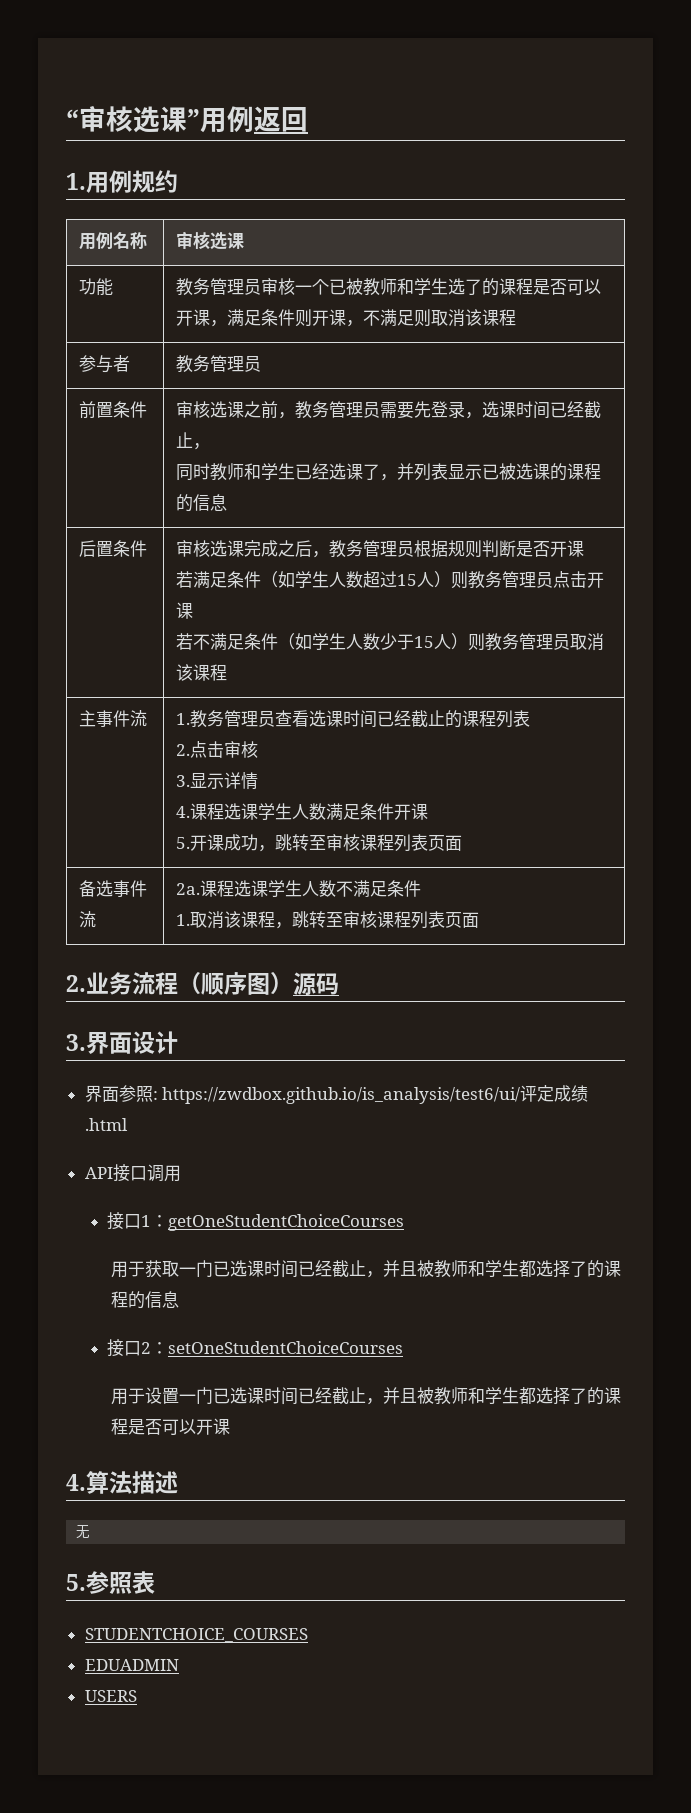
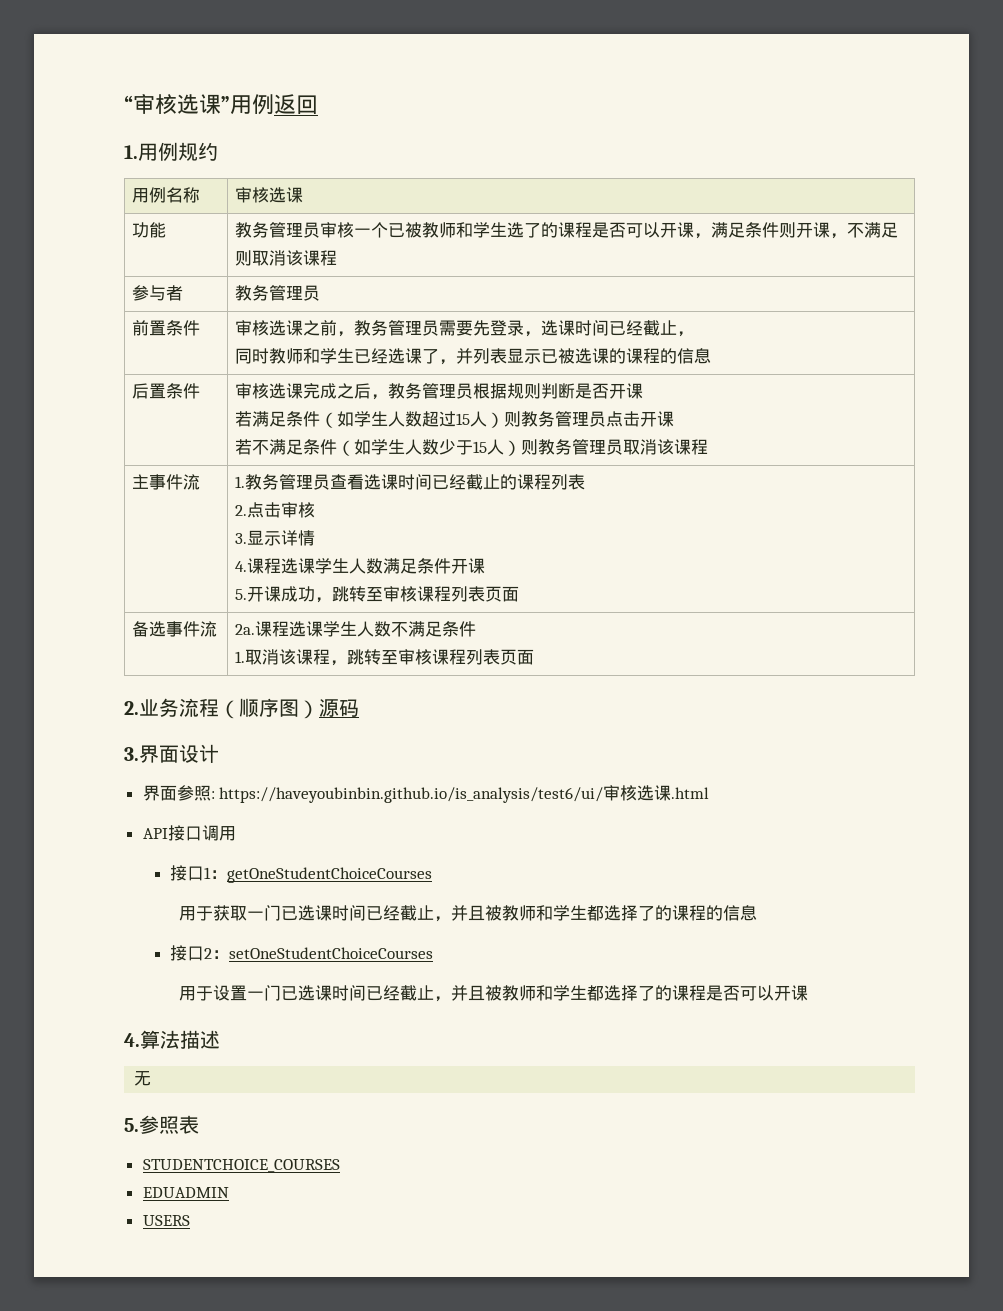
- 界面参照: https://zwdbox.github.io/is_analysis/test6/ui/评定成绩.html
+ 界面参照: https://haveyoubinbin.github.io/is_analysis/test6/ui/审核选课.html

